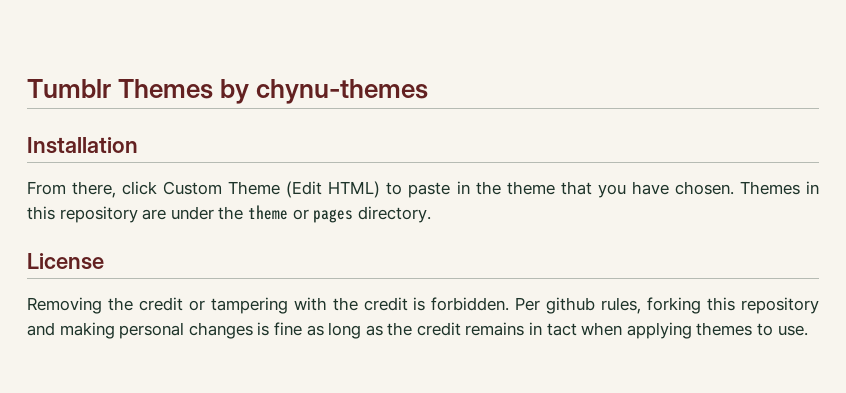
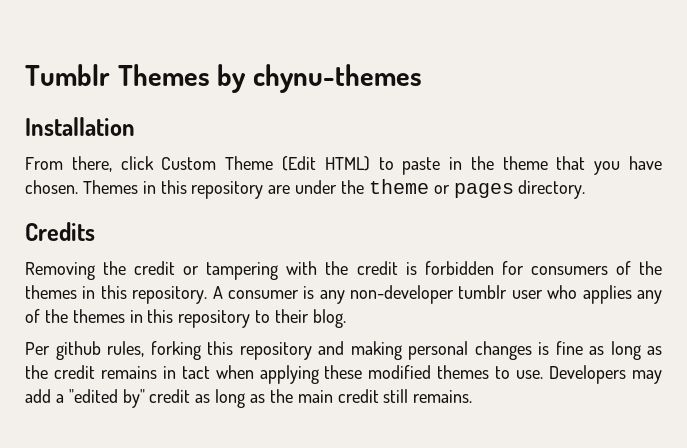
- License
+ Credits
- Removing the credit or tampering with the credit is forbidden. Per github rules, forking this repository and making personal changes is fine as long as the credit remains in tact when applying themes to use.
+ Removing the credit or tampering with the credit is forbidden for consumers of the themes in this repository. A consumer is any non-developer tumblr user who applies any of the themes in this repository to their blog.
+ Per github rules, forking this repository and making personal changes is fine as long as the credit remains in tact when applying these modified themes to use.
+ Developers may add a "edited by" credit as long as the main credit still remains.

